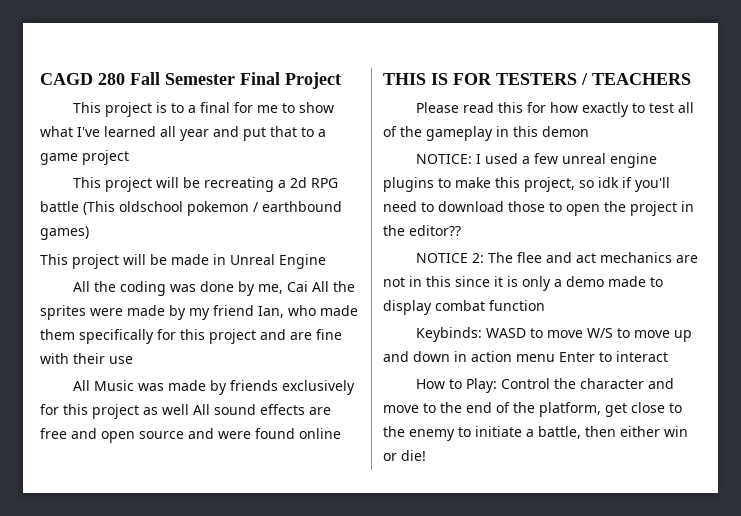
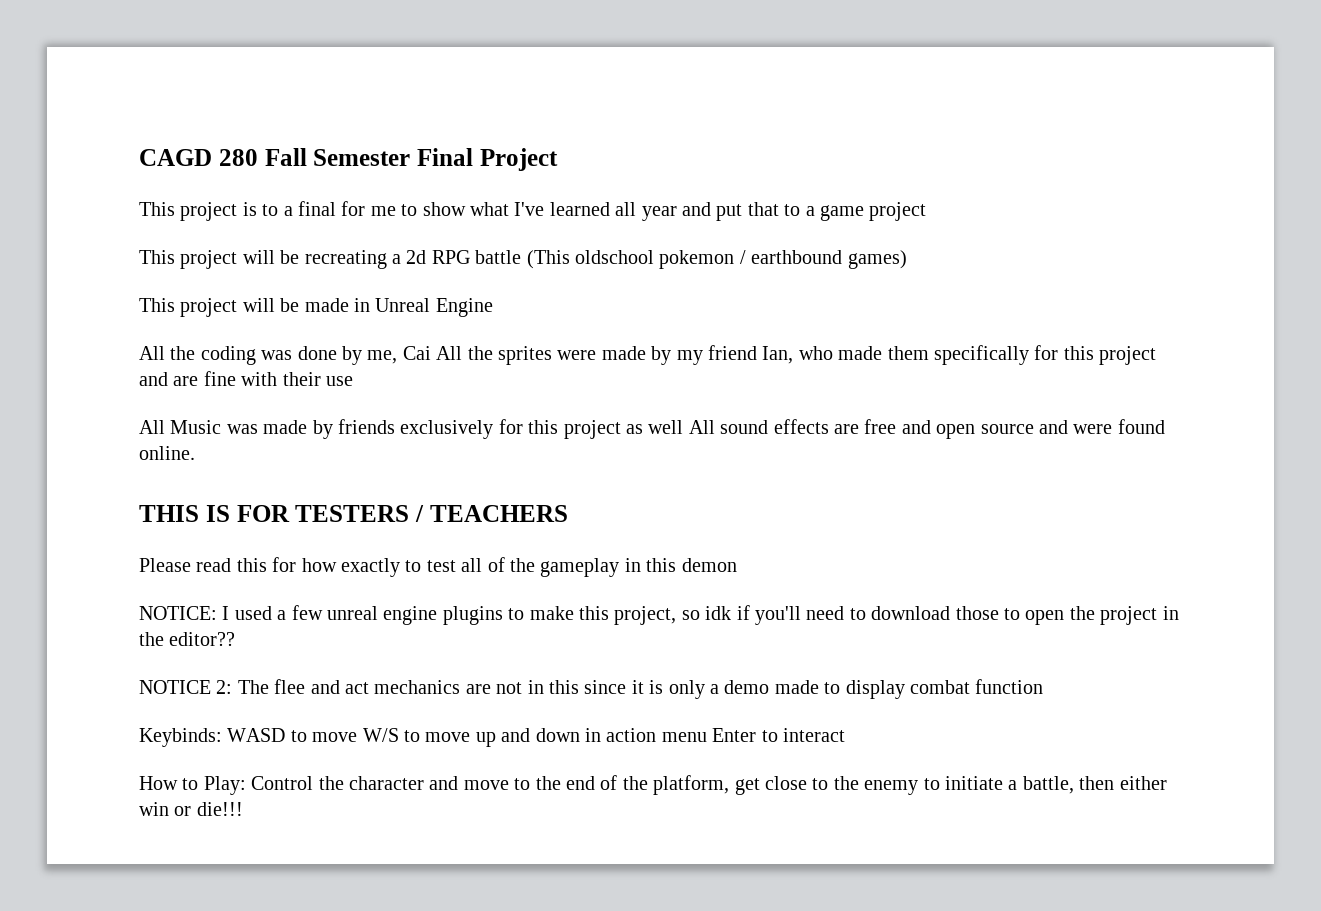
- All Music was made by friends exclusively for this project as well All sound effects are free and open source and were found online
+ All Music was made by friends exclusively for this project as well All sound effects are free and open source and were found online.
- How to Play: Control the character and move to the end of the platform, get close to the enemy to initiate a battle, then either win or die!
+ How to Play: Control the character and move to the end of the platform, get close to the enemy to initiate a battle, then either win or die!!!

